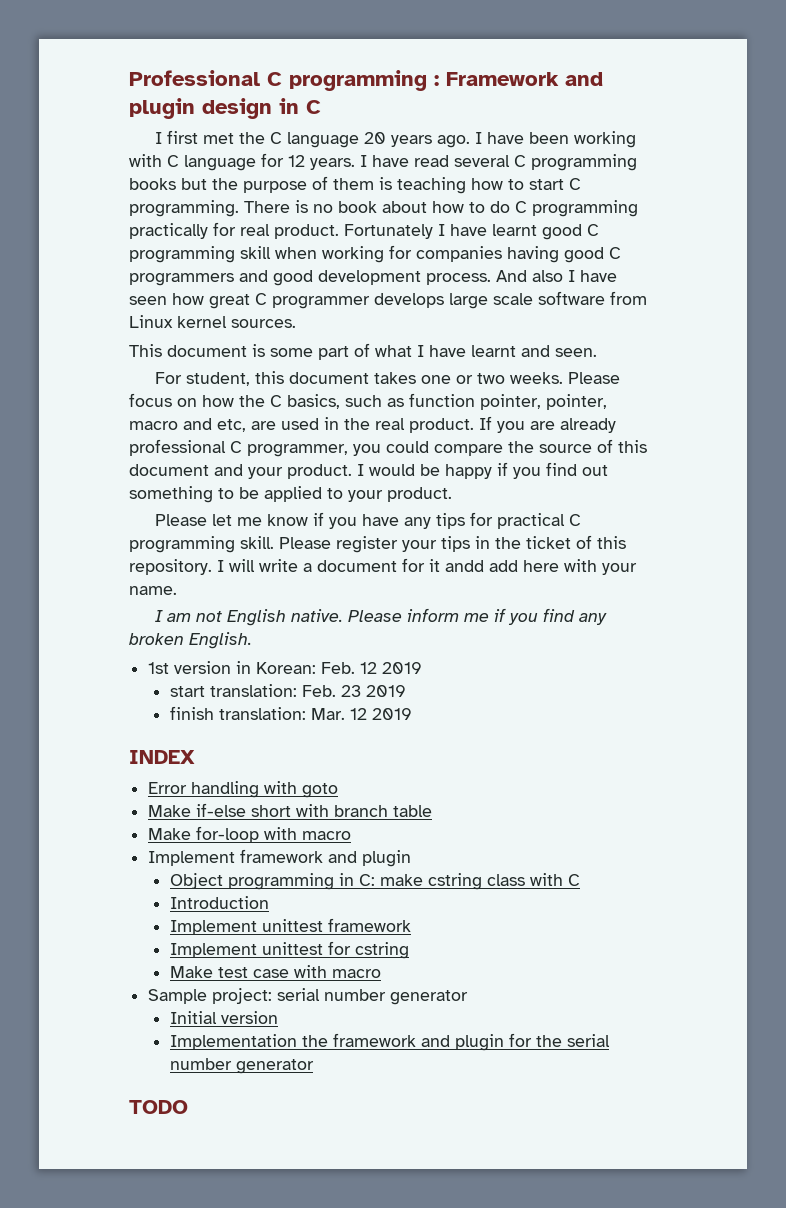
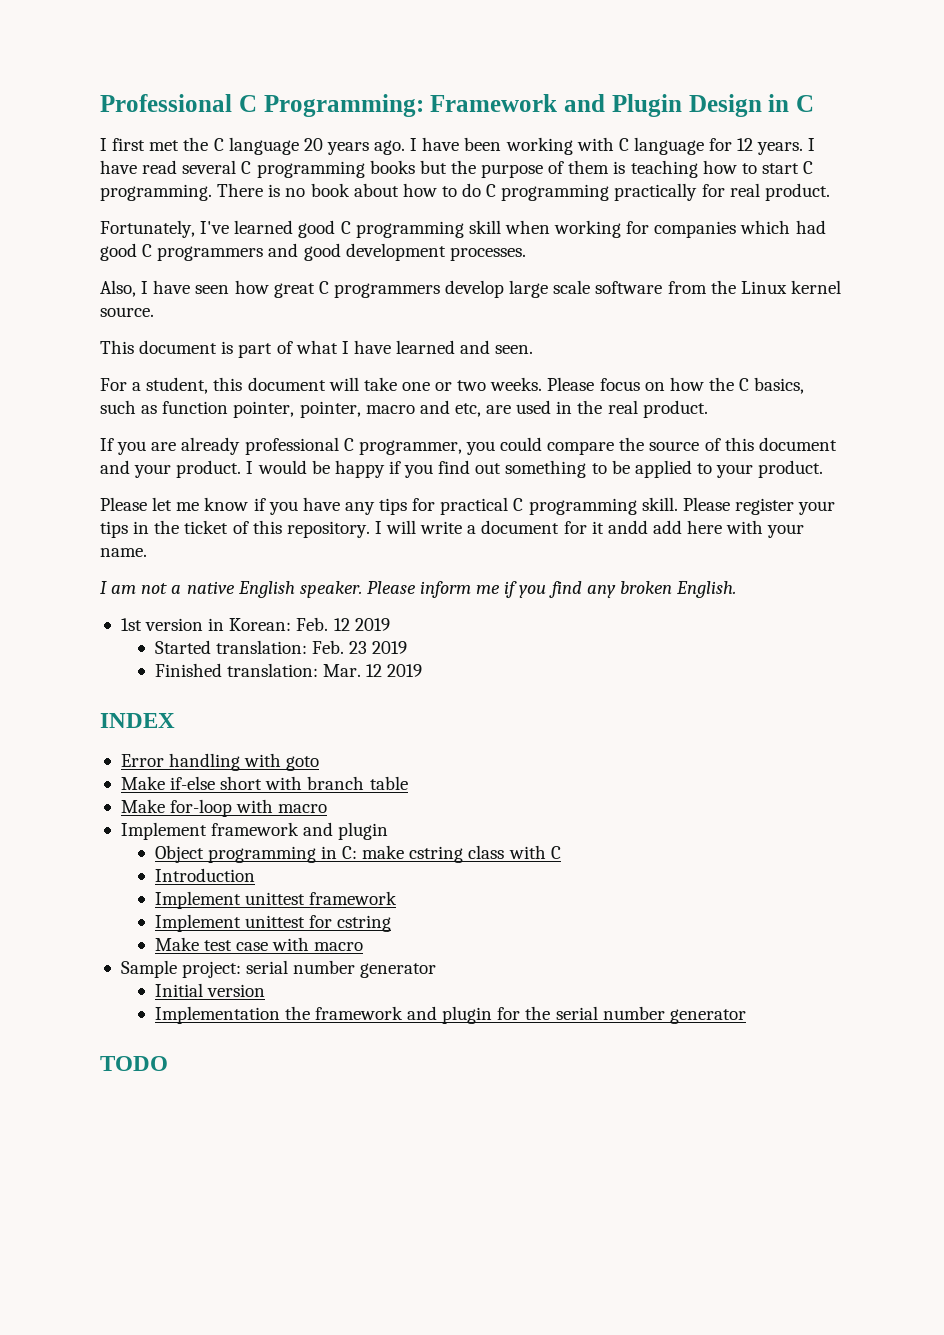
- Professional C programming : Framework and plugin design in C
+ Professional C Programming: Framework and Plugin Design in C
- There is no book about how to do C programming practically for real product. Fortunately I have learnt good C programming skill when working for companies having good C programmers and good development process. And also I have seen how great C programmer develops large scale software from Linux kernel sources.
+ There is no book about how to do C programming practically for real product.
+ Fortunately, I've learned good C programming skill when working for companies which had good C programmers and good development processes.
+ Also, I have seen how great C programmers develop large scale software from the Linux kernel source.
- This document is some part of what I have learnt and seen.
+ This document is part of what I have learned and seen.
- For student, this document takes one or two weeks.
+ For a student, this document will take one or two weeks.
- Please focus on how the C basics, such as function pointer, pointer, macro and etc, are used in the real product. If you are already professional C programmer, you could compare the source of this document and your product.
+ Please focus on how the C basics, such as function pointer, pointer, macro and etc, are used in the real product.
+ If you are already professional C programmer, you could compare the source of this document and your product.
- I am not English native.
+ I am not a native English speaker.
- start translation: Feb. 23 2019
+ Started translation: Feb. 23 2019
- finish translation: Mar. 12 2019
+ Finished translation: Mar. 12 2019

